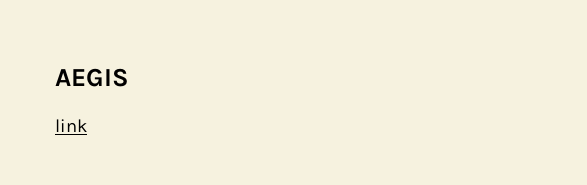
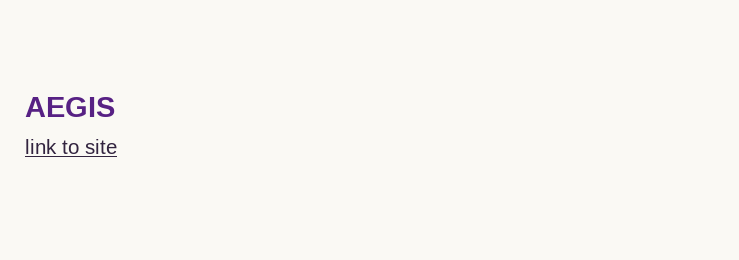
- link
+ link to site

